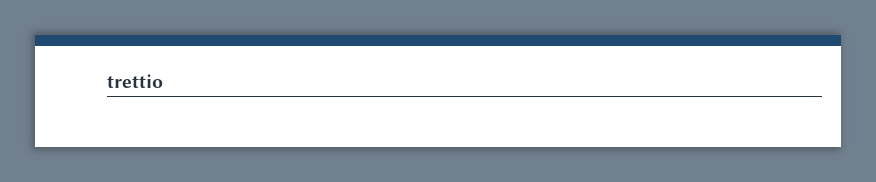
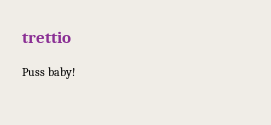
+ Puss baby!

